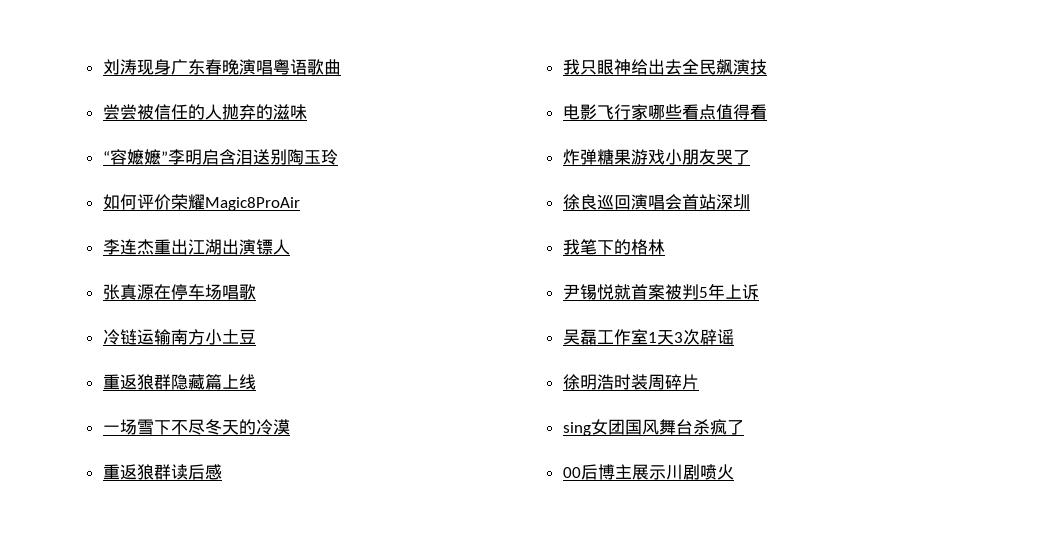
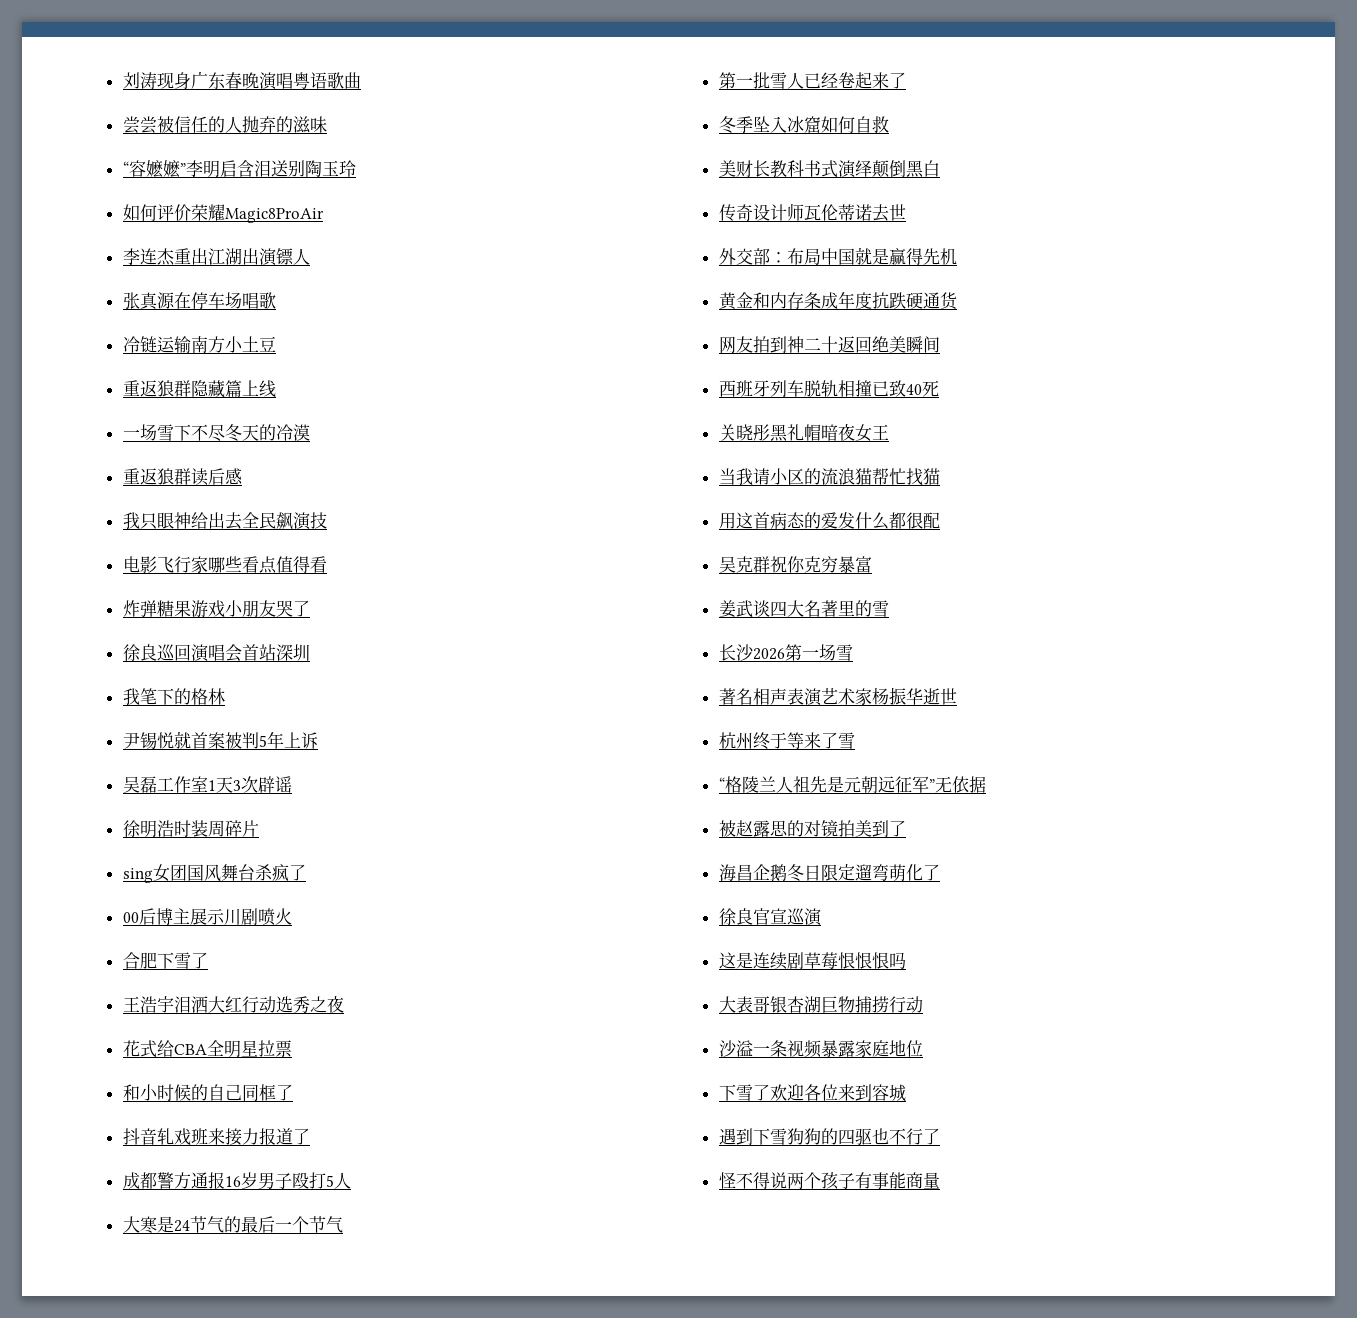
+ 合肥下雪了
+ 王浩宇泪洒大红行动选秀之夜
+ 花式给CBA全明星拉票
+ 和小时候的自己同框了
+ 抖音轧戏班来接力报道了
+ 成都警方通报16岁男子殴打5人
+ 大寒是24节气的最后一个节气
+ 第一批雪人已经卷起来了
+ 冬季坠入冰窟如何自救
+ 美财长教科书式演绎颠倒黑白
+ 传奇设计师瓦伦蒂诺去世
+ 外交部：布局中国就是赢得先机
+ 黄金和内存条成年度抗跌硬通货
+ 网友拍到神二十返回绝美瞬间
+ 西班牙列车脱轨相撞已致40死
+ 关晓彤黑礼帽暗夜女王
+ 当我请小区的流浪猫帮忙找猫
+ 用这首病态的爱发什么都很配
+ 吴克群祝你克穷暴富
+ 姜武谈四大名著里的雪
+ 长沙2026第一场雪
+ 著名相声表演艺术家杨振华逝世
+ 杭州终于等来了雪
+ “格陵兰人祖先是元朝远征军”无依据
+ 被赵露思的对镜拍美到了
+ 海昌企鹅冬日限定遛弯萌化了
+ 徐良官宣巡演
+ 这是连续剧草莓恨恨恨吗
+ 大表哥银杏湖巨物捕捞行动
+ 沙溢一条视频暴露家庭地位
+ 下雪了欢迎各位来到容城
+ 遇到下雪狗狗的四驱也不行了
+ 怪不得说两个孩子有事能商量

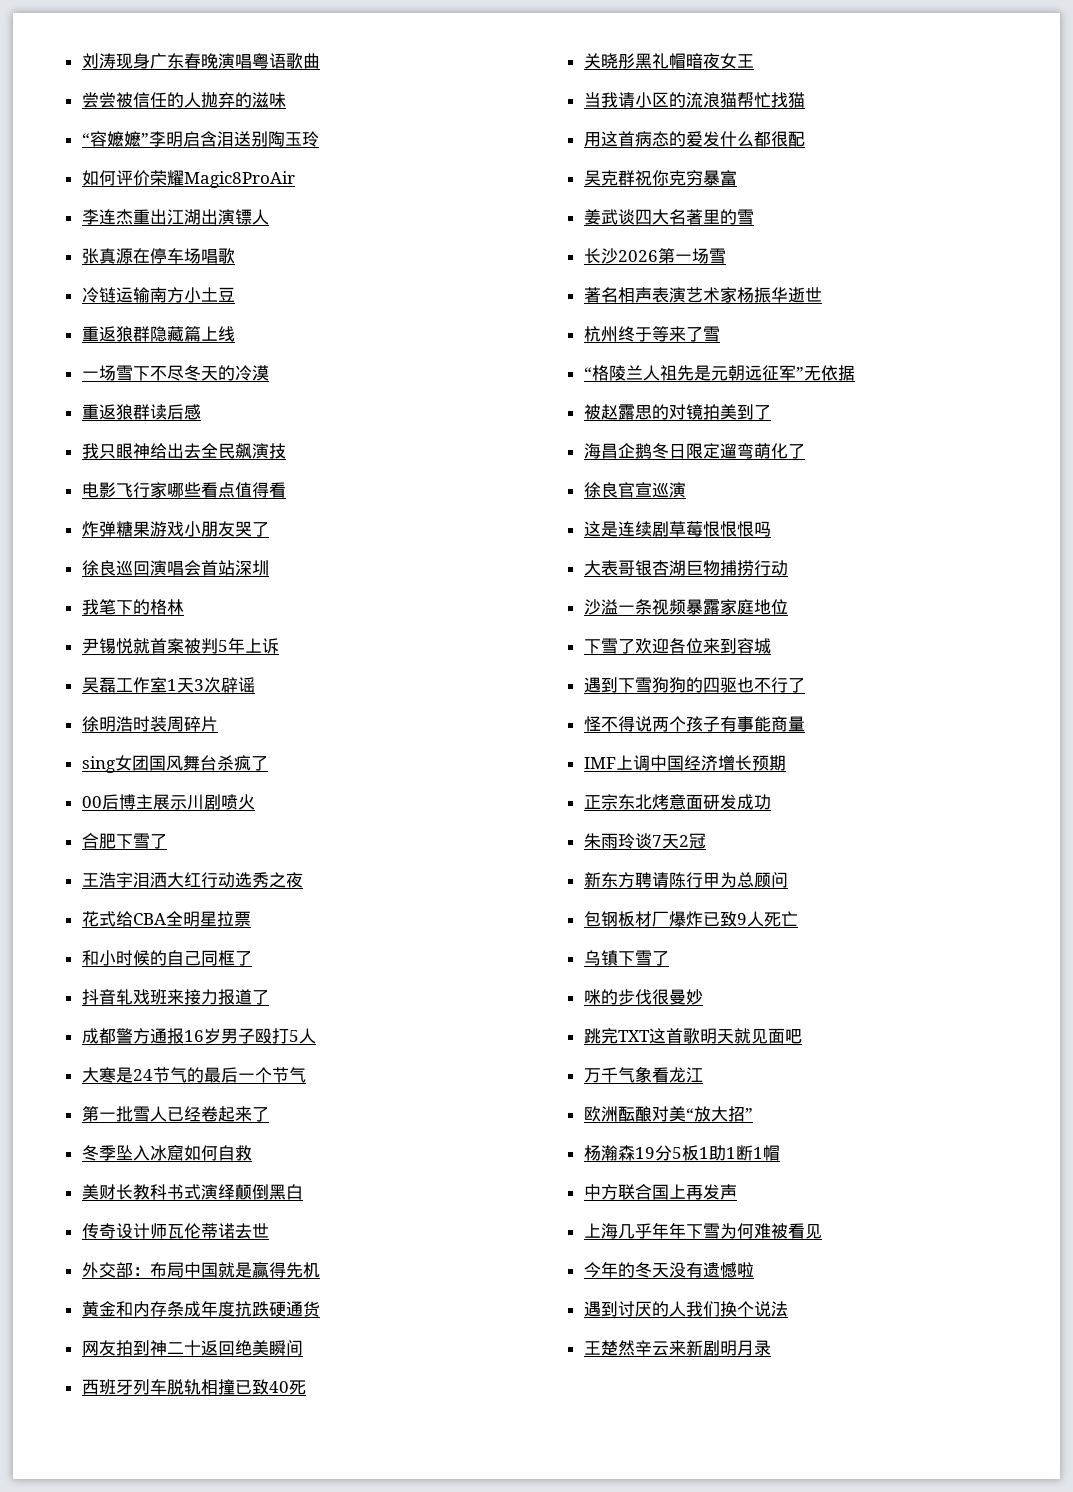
+ IMF上调中国经济增长预期
+ 正宗东北烤意面研发成功
+ 朱雨玲谈7天2冠
+ 新东方聘请陈行甲为总顾问
+ 包钢板材厂爆炸已致9人死亡
+ 乌镇下雪了
+ 咪的步伐很曼妙
+ 跳完TXT这首歌明天就见面吧
+ 万千气象看龙江
+ 欧洲酝酿对美“放大招”
+ 杨瀚森19分5板1助1断1帽
+ 中方联合国上再发声
+ 上海几乎年年下雪为何难被看见
+ 今年的冬天没有遗憾啦
+ 遇到讨厌的人我们换个说法
+ 王楚然辛云来新剧明月录

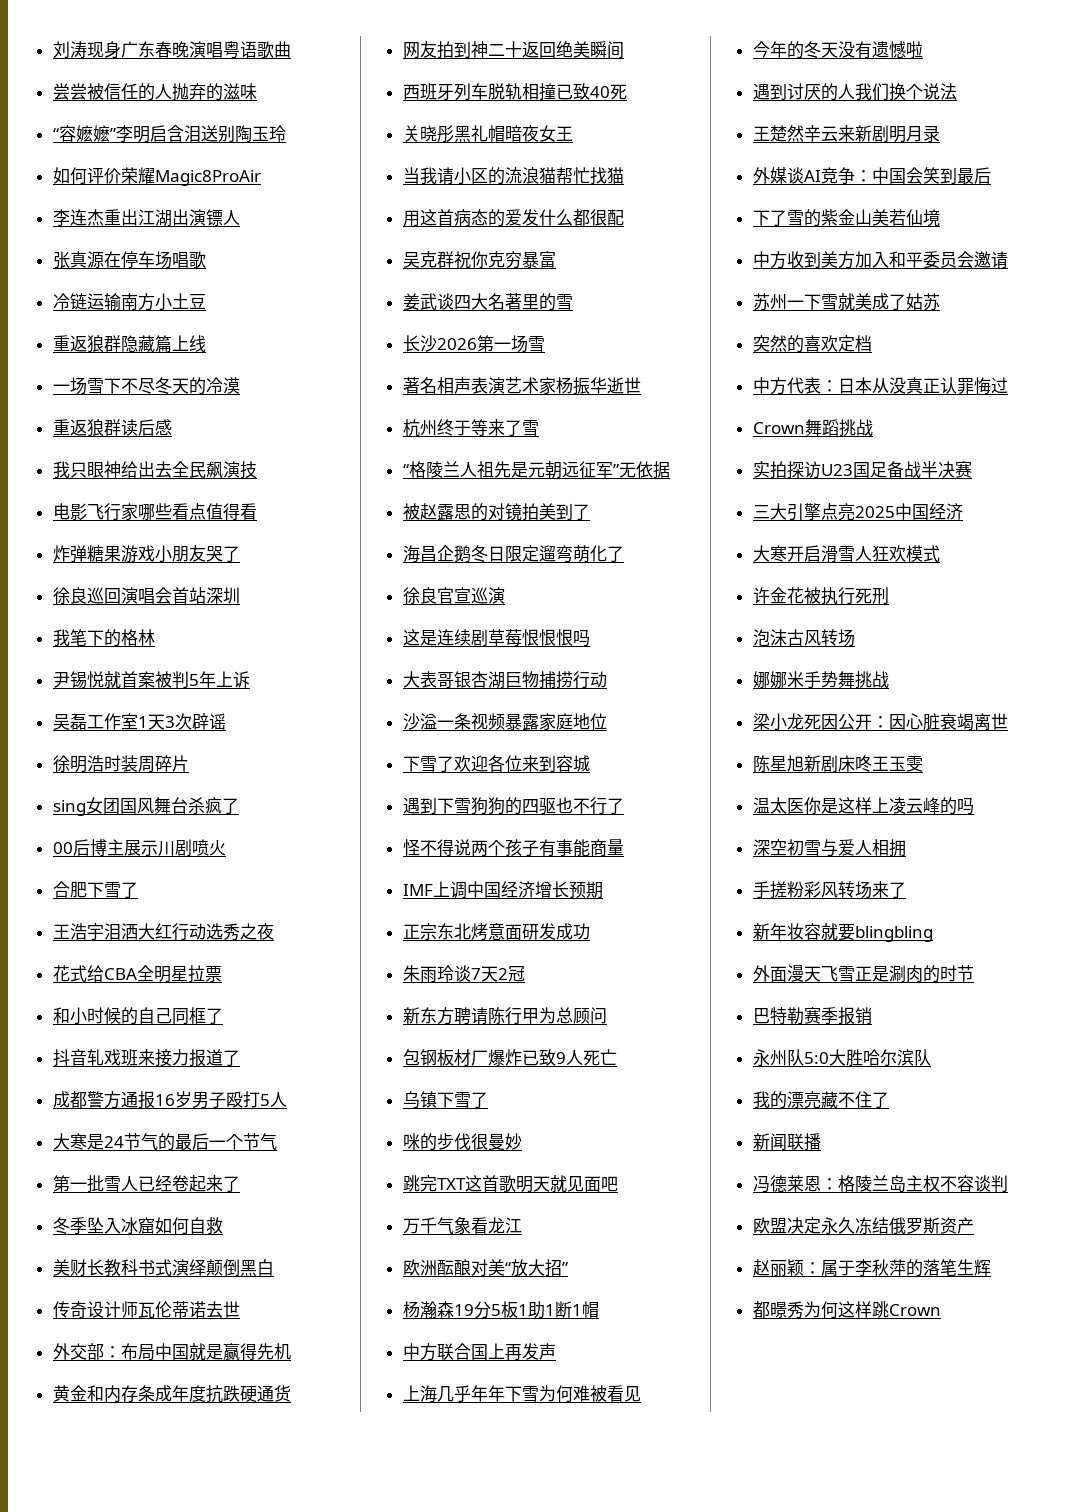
+ 外媒谈AI竞争：中国会笑到最后
+ 下了雪的紫金山美若仙境
+ 中方收到美方加入和平委员会邀请
+ 苏州一下雪就美成了姑苏
+ 突然的喜欢定档
+ 中方代表：日本从没真正认罪悔过
+ Crown舞蹈挑战
+ 实拍探访U23国足备战半决赛
+ 三大引擎点亮2025中国经济
+ 大寒开启滑雪人狂欢模式
+ 许金花被执行死刑
+ 泡沫古风转场
+ 娜娜米手势舞挑战
+ 梁小龙死因公开：因心脏衰竭离世
+ 陈星旭新剧床咚王玉雯
+ 温太医你是这样上凌云峰的吗
+ 深空初雪与爱人相拥
+ 手搓粉彩风转场来了
+ 新年妆容就要blingbling
+ 外面漫天飞雪正是涮肉的时节
+ 巴特勒赛季报销
+ 永州队5:0大胜哈尔滨队
+ 我的漂亮藏不住了
+ 新闻联播
+ 冯德莱恩：格陵兰岛主权不容谈判
+ 欧盟决定永久冻结俄罗斯资产
+ 赵丽颖：属于李秋萍的落笔生辉
+ 都暻秀为何这样跳Crown

